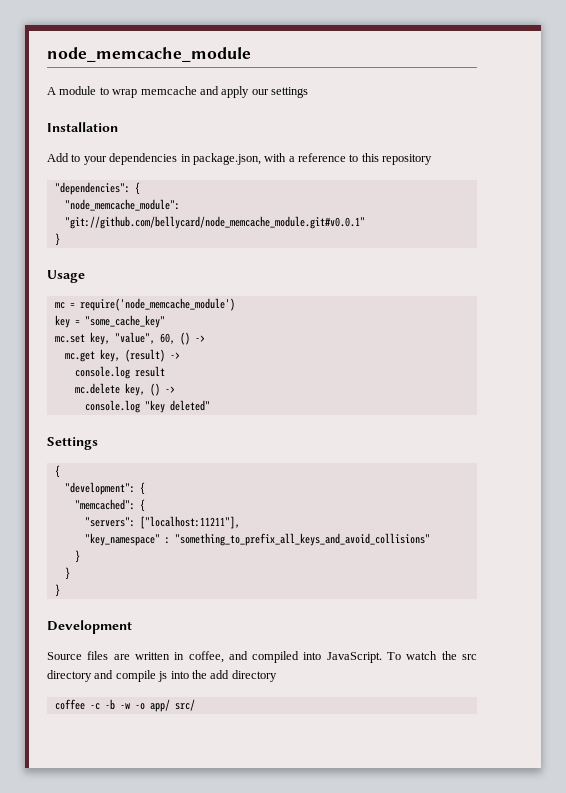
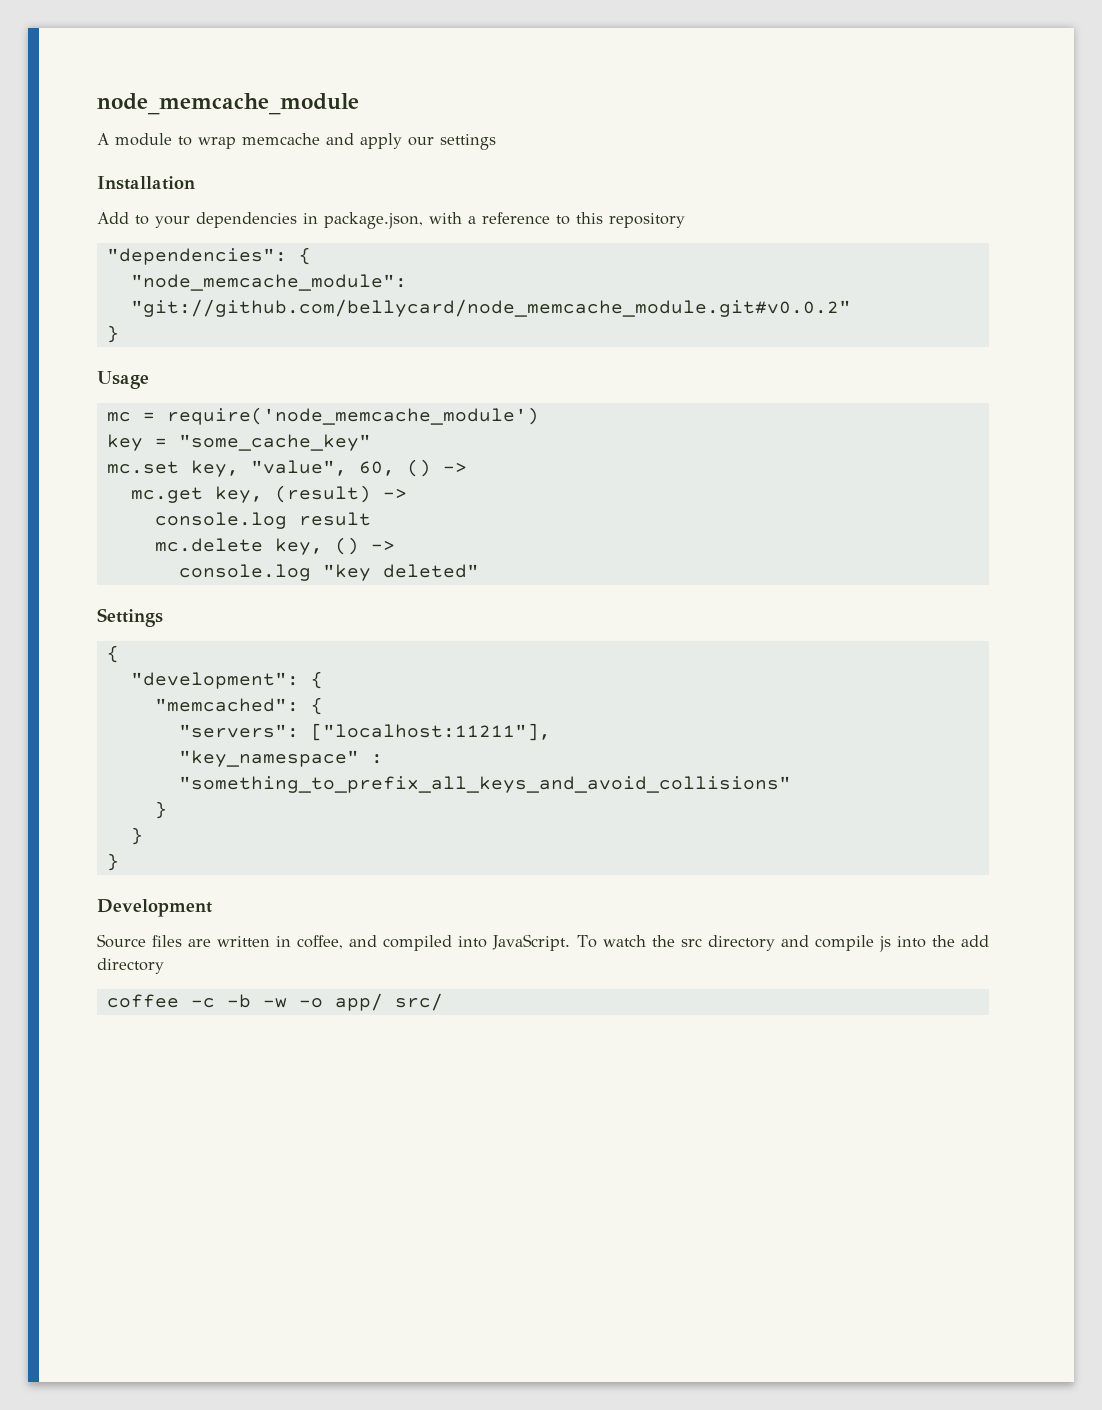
- "node_memcache_module": "git://github.com/bellycard/node_memcache_module.git#v0.0.1"
+ "node_memcache_module": "git://github.com/bellycard/node_memcache_module.git#v0.0.2"

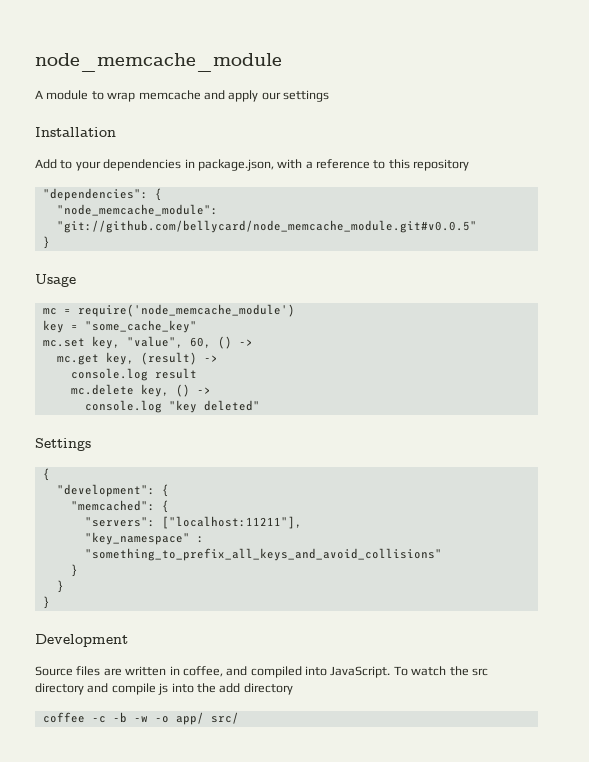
- "node_memcache_module": "git://github.com/bellycard/node_memcache_module.git#v0.0.2"
+ "node_memcache_module": "git://github.com/bellycard/node_memcache_module.git#v0.0.5"

